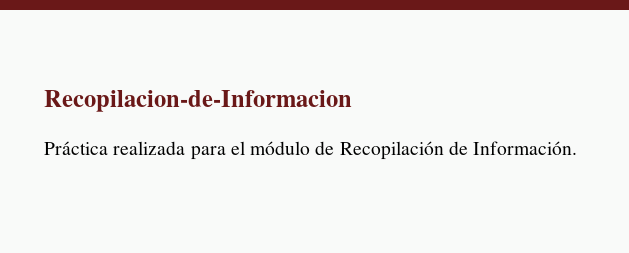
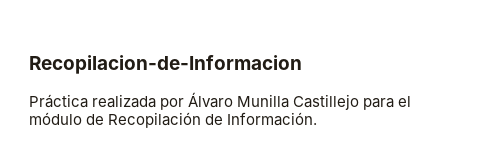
- Práctica realizada para el módulo de Recopilación de Información.
+ Práctica realizada por Álvaro Munilla Castillejo para el módulo de Recopilación de Información.

